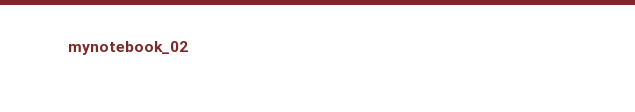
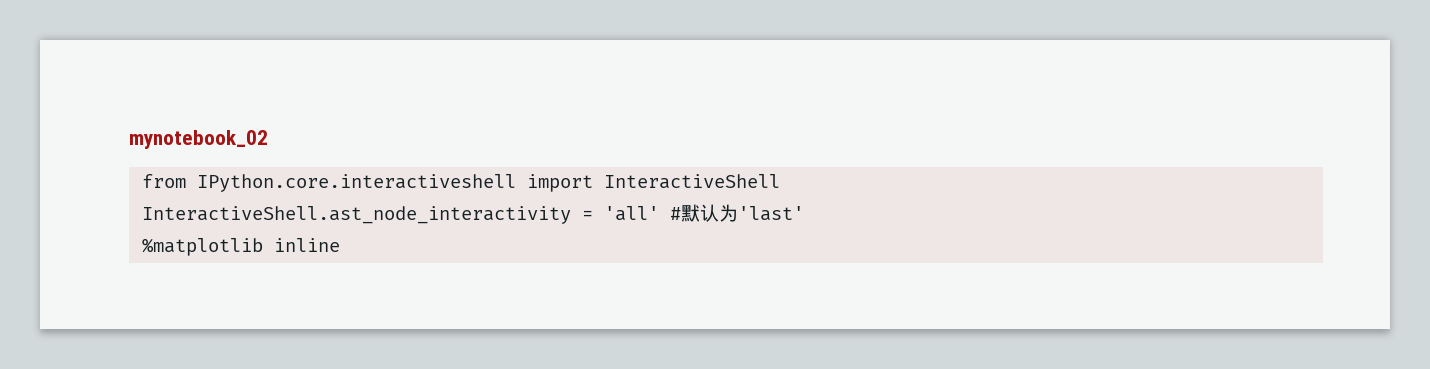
+ from IPython.core.interactiveshell import InteractiveShell
+ InteractiveShell.ast_node_interactivity = 'all' #默认为'last'
+ %matplotlib inline

